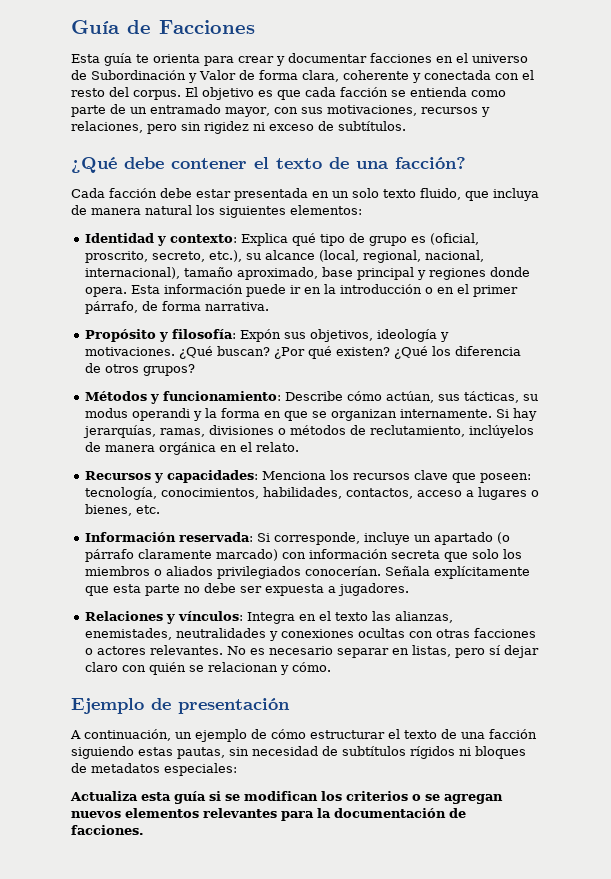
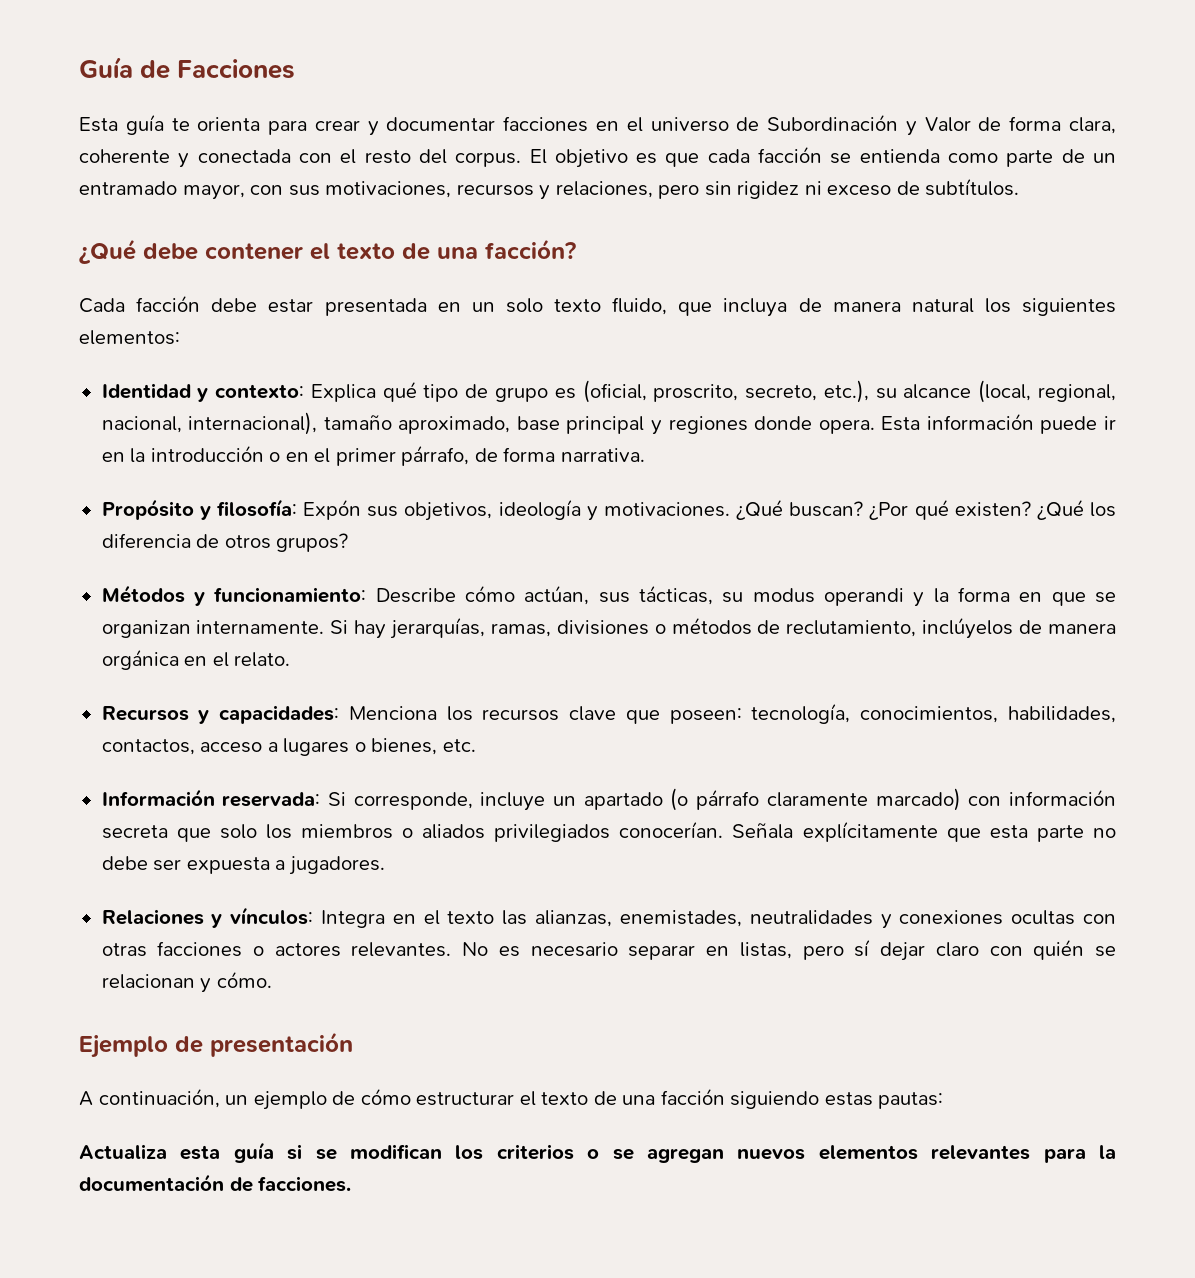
- A continuación, un ejemplo de cómo estructurar el texto de una facción siguiendo estas pautas, sin necesidad de subtítulos rígidos ni bloques de metadatos especiales:
+ A continuación, un ejemplo de cómo estructurar el texto de una facción siguiendo estas pautas:

